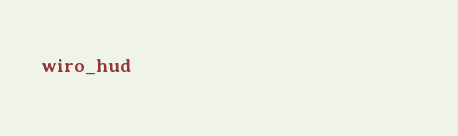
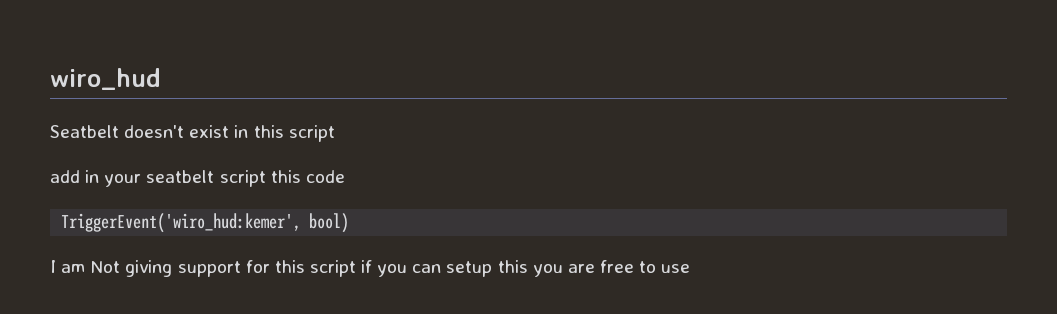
+ Seatbelt doesn't exist in this script
+ add in your seatbelt script this code
+ TriggerEvent('wiro_hud:kemer', bool)
+ I am Not giving support for this script if you can setup this you are free to use

